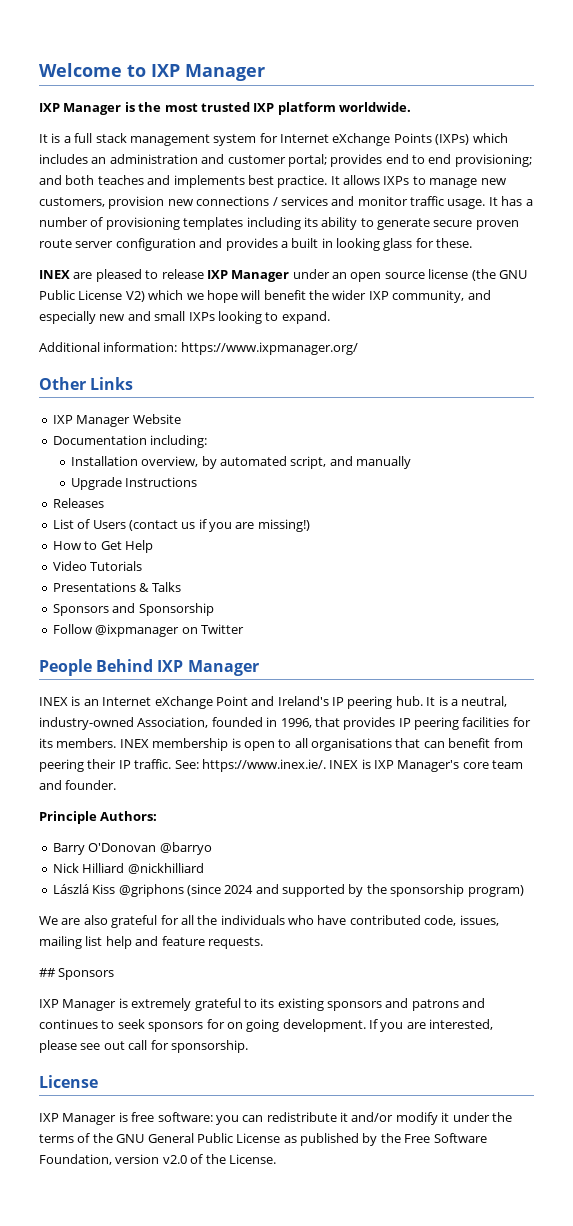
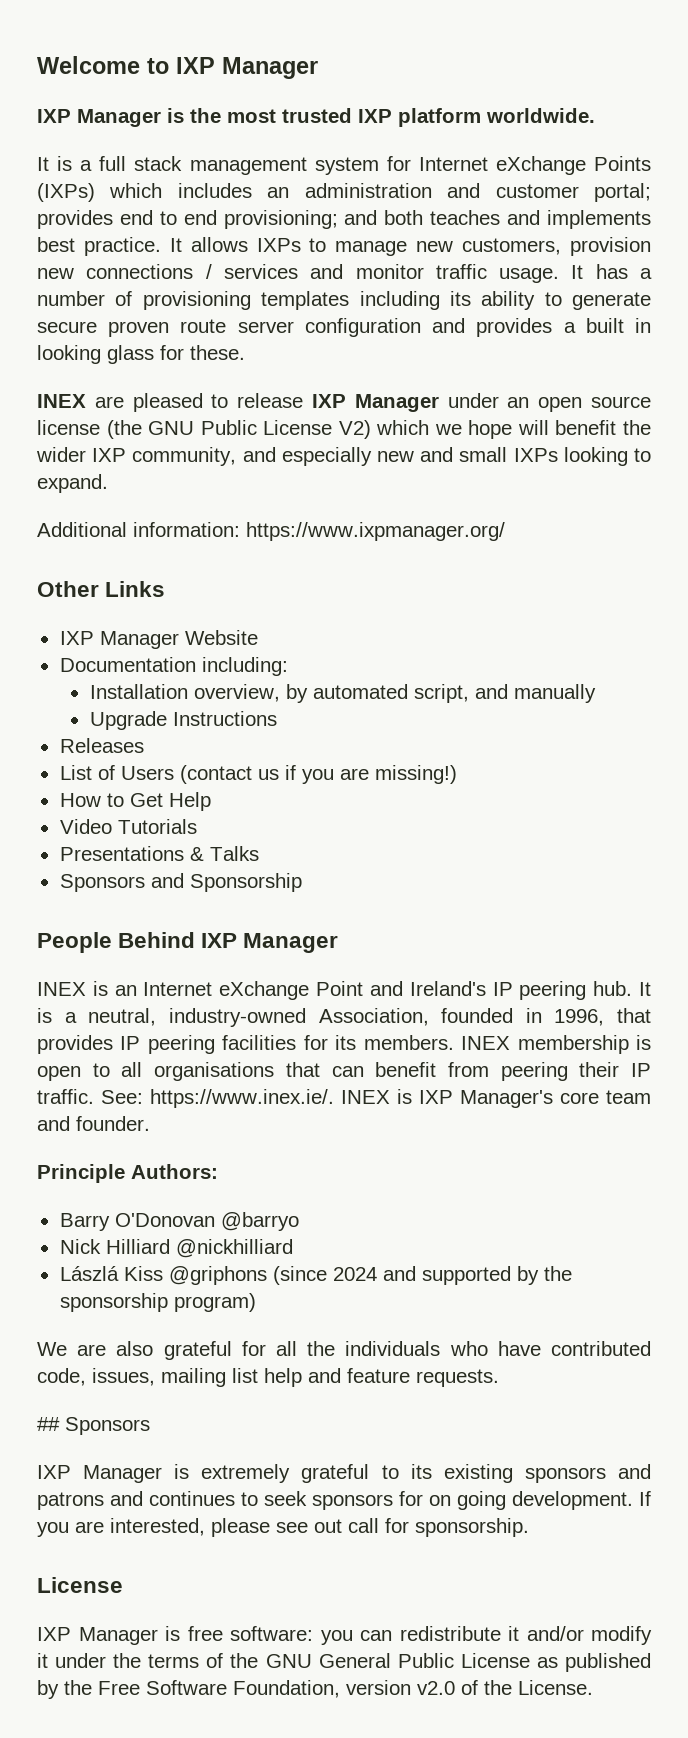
- Follow @ixpmanager on Twitter

